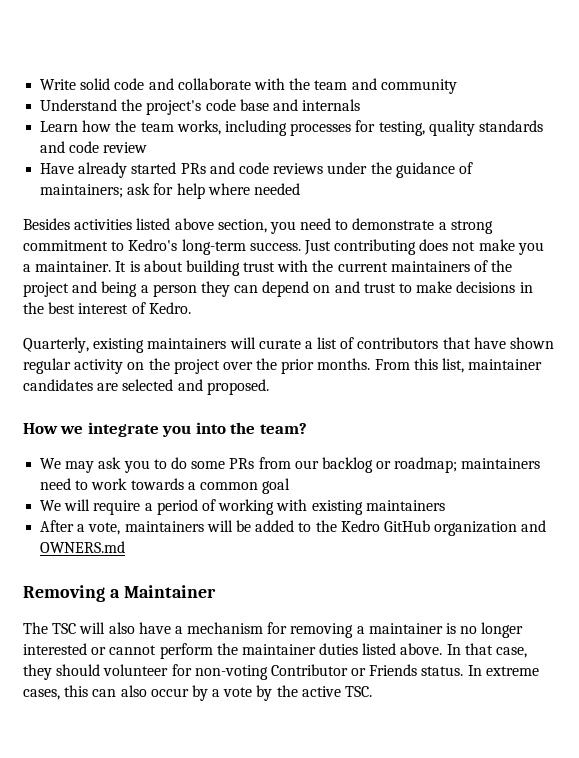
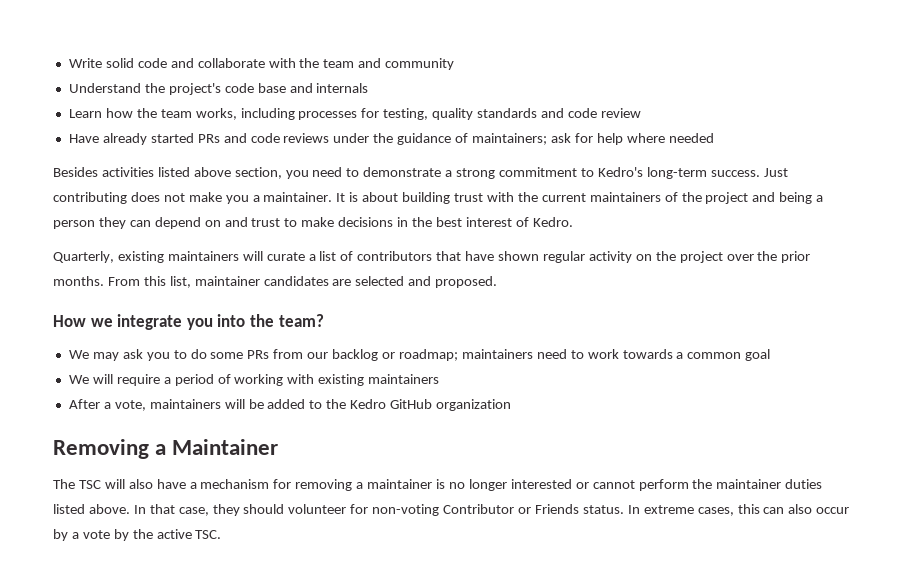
- After a vote, maintainers will be added to the Kedro GitHub organization and OWNERS.md
+ After a vote, maintainers will be added to the Kedro GitHub organization

